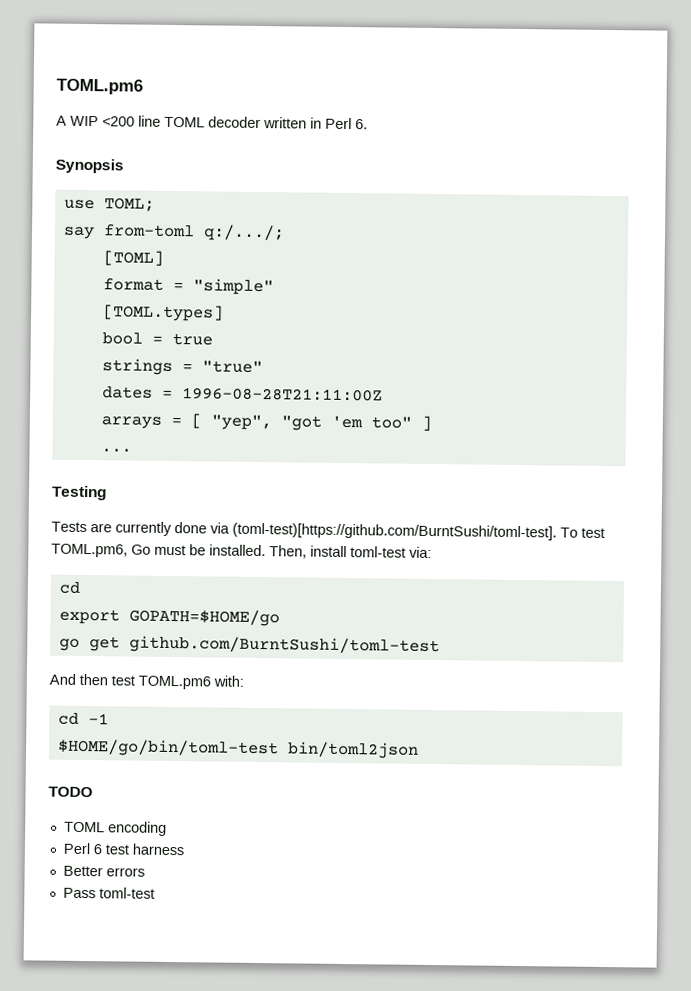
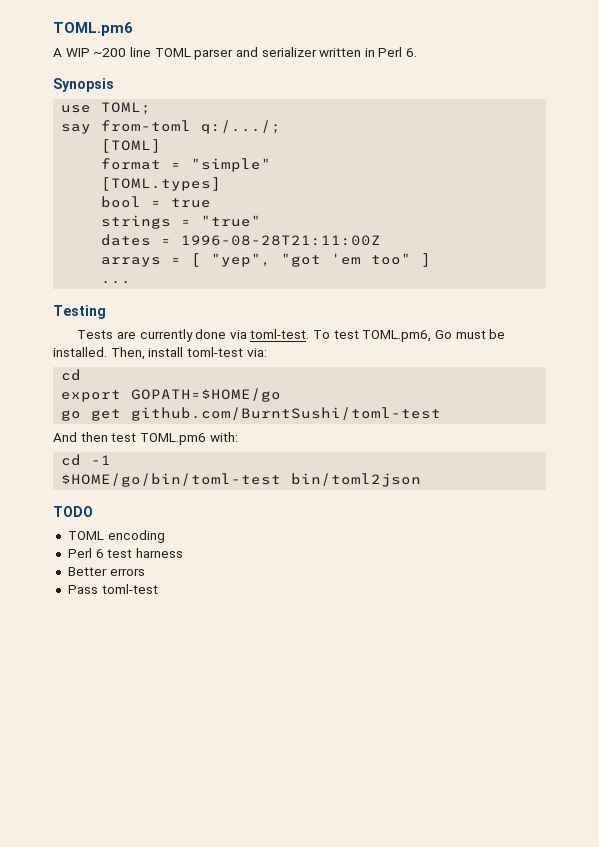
- A WIP <200 line TOML decoder written in Perl 6.
+ A WIP ~200 line TOML parser and serializer written in Perl 6.
- Tests are currently done via (toml-test)[https://github.com/BurntSushi/toml-test]. To test TOML.pm6, Go must be installed.
+ Tests are currently done via toml-test. To test TOML.pm6, Go must be installed.

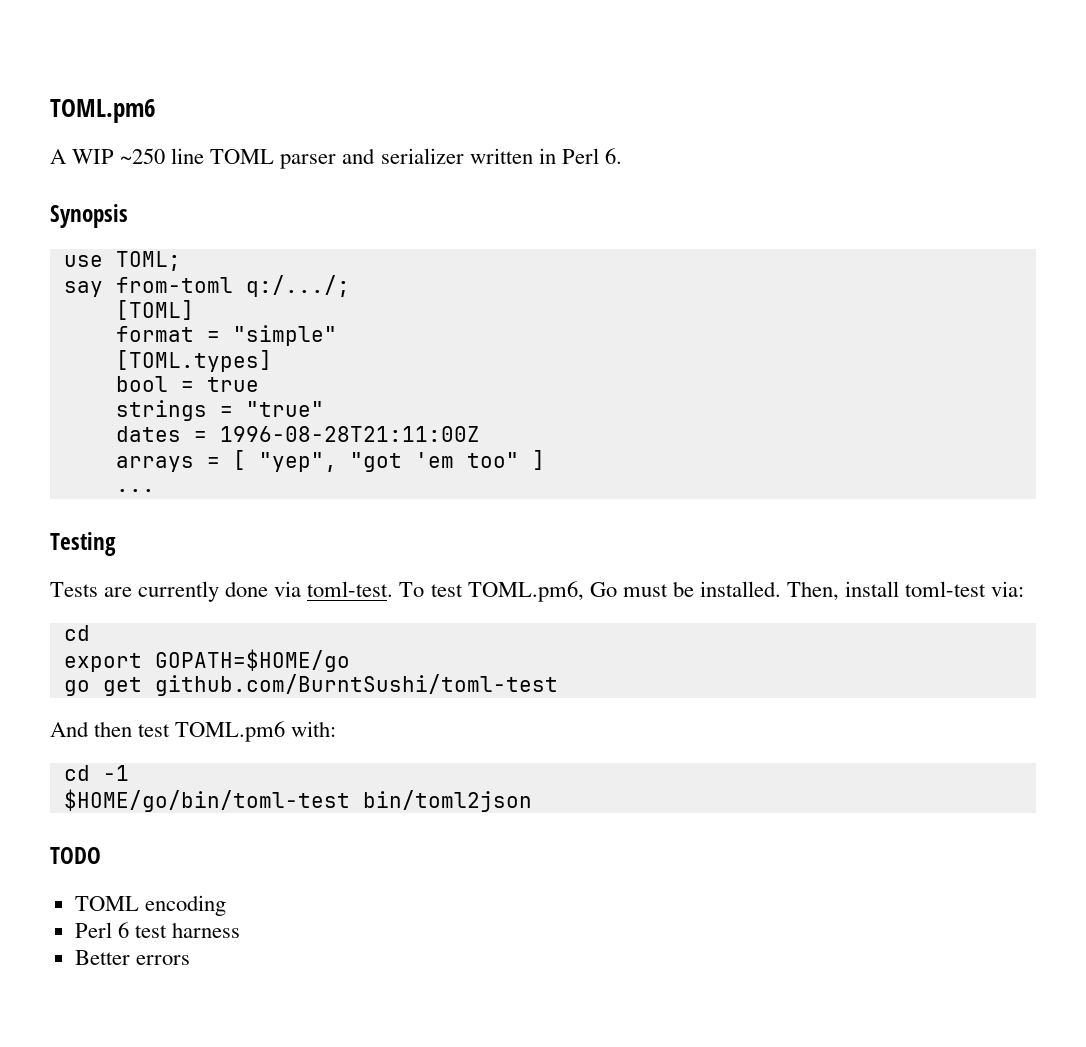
- A WIP ~200 line TOML parser and serializer written in Perl 6.
+ A WIP ~250 line TOML parser and serializer written in Perl 6.
- Pass toml-test

